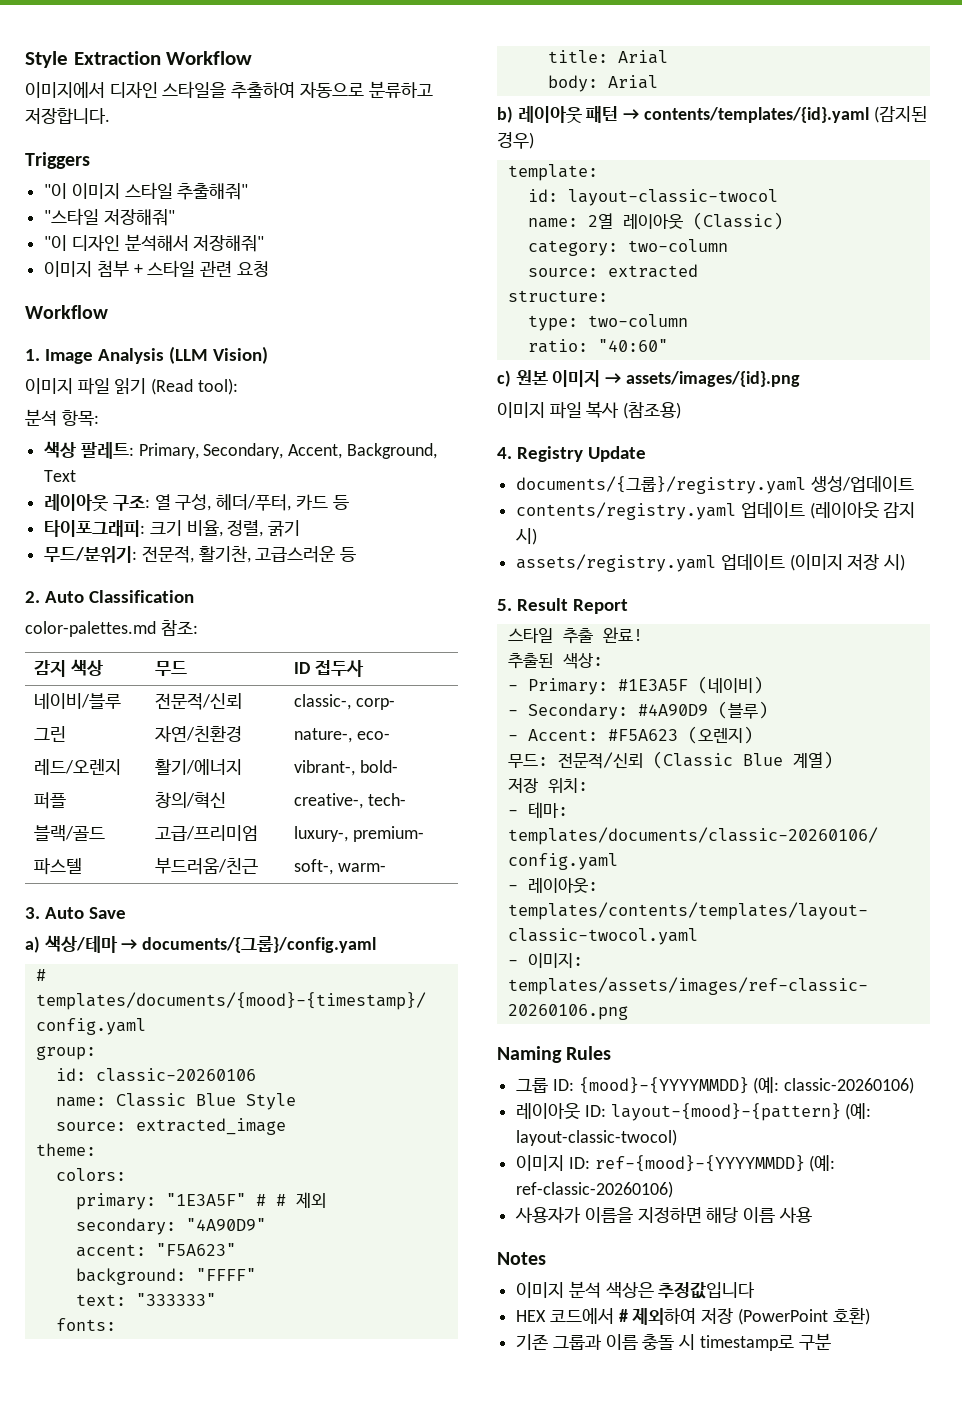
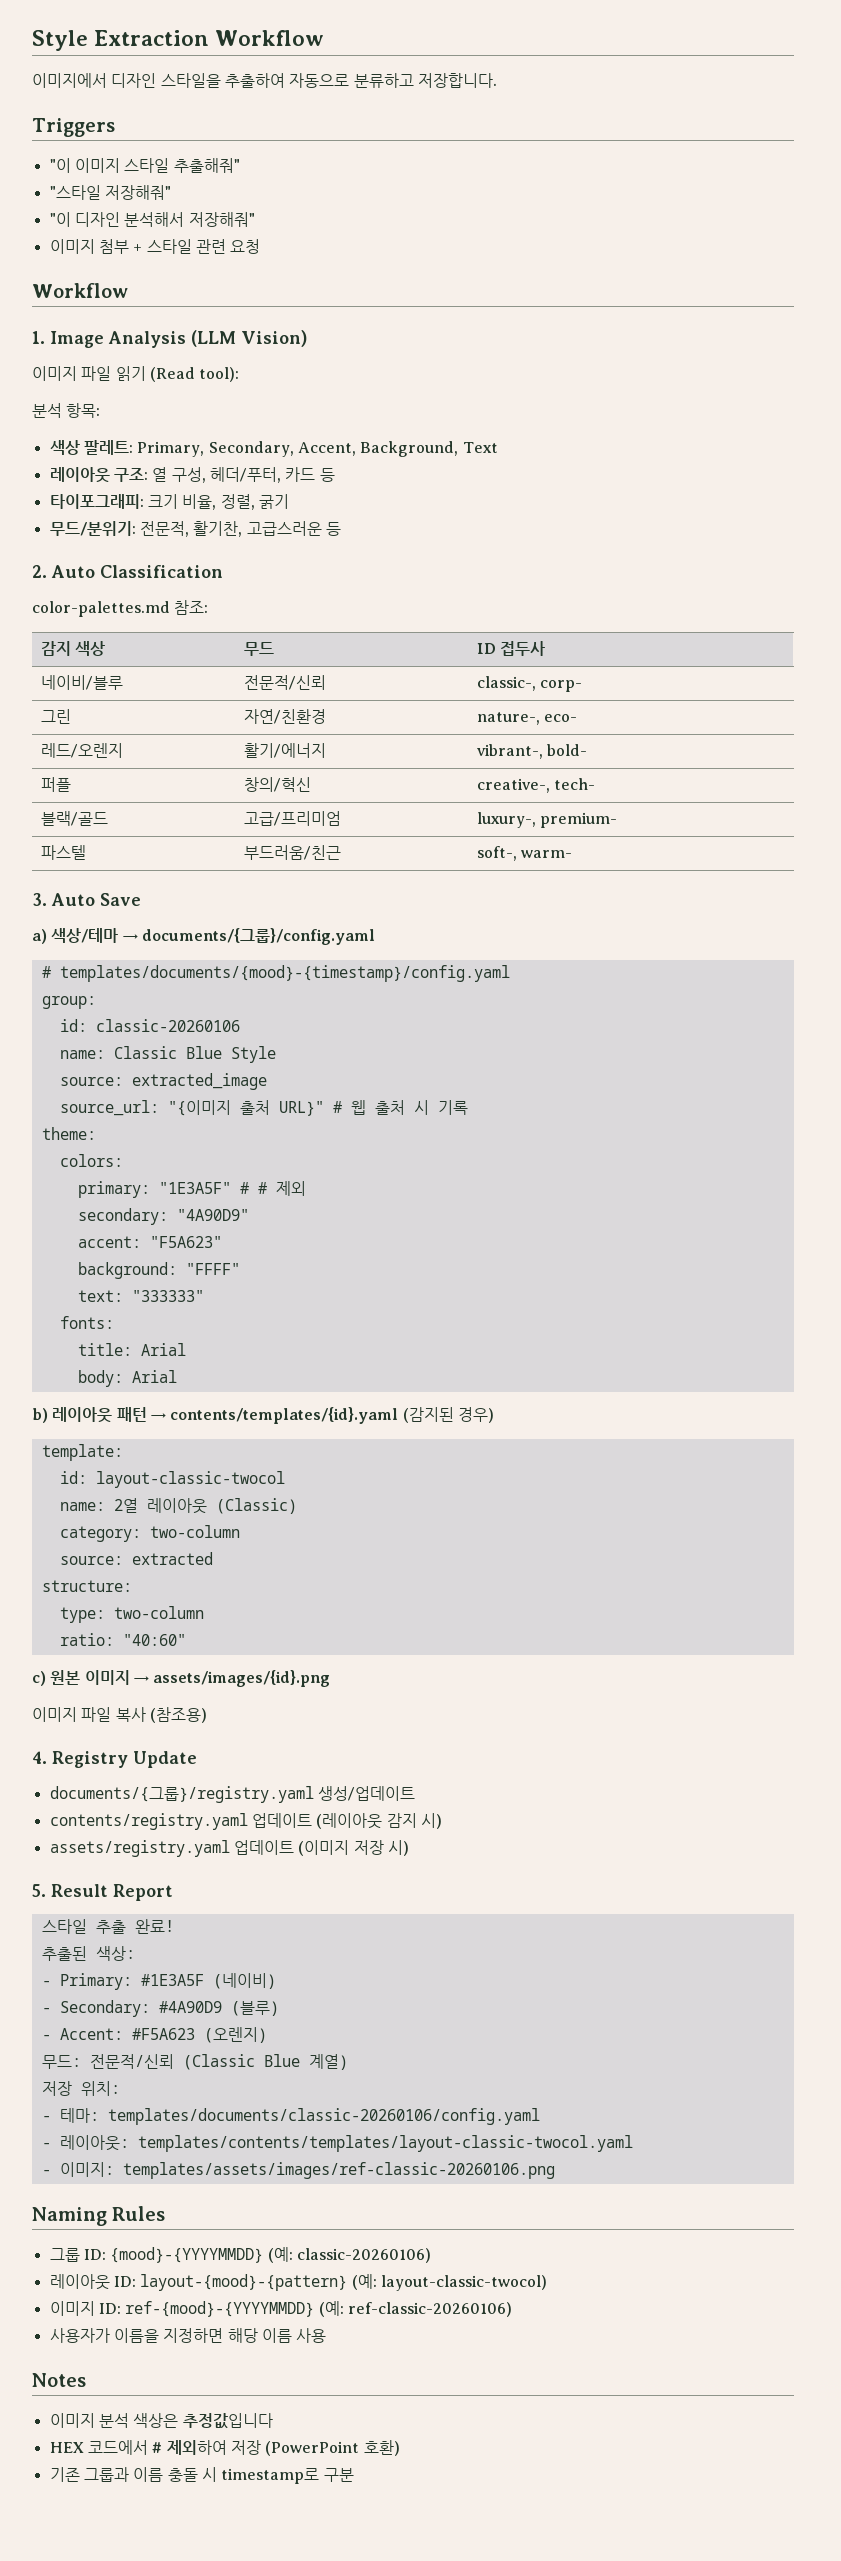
+ source_url: "{이미지 출처 URL}" # 웹 출처 시 기록

